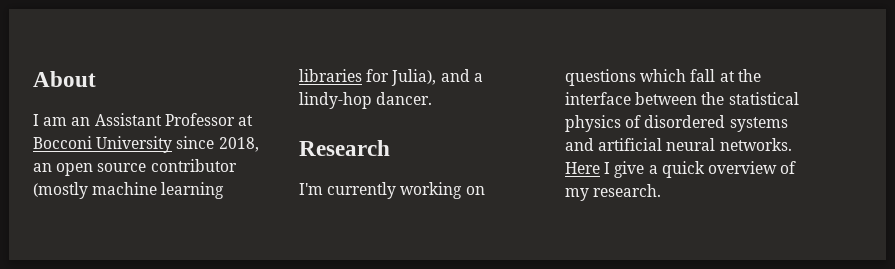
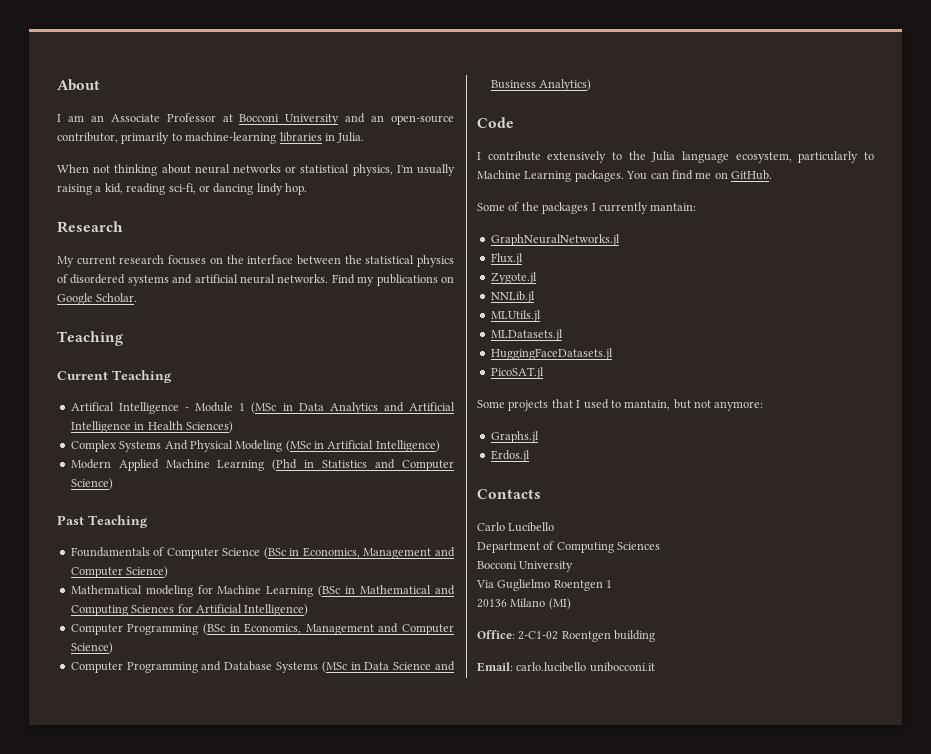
- I am an Assistant Professor at Bocconi University since 2018, an open source contributor (mostly machine learning libraries for Julia), and a lindy-hop dancer.
+ I am an Associate Professor at Bocconi University and an open-source contributor, primarily to machine-learning libraries in Julia.
+ When not thinking about neural networks or statistical physics, I'm usually raising a kid, reading sci-fi, or dancing lindy hop.
  Research
- I'm currently working on questions which fall at the interface between the statistical physics of disordered systems and artificial neural networks.
+ My current research focuses on the interface between the statistical physics of disordered systems and artificial neural networks.
- Here I give a quick overview of my research.
+ Find my publications on Google Scholar.
+ Teaching
+ Current Teaching
+ Artifical Intelligence - Module 1 (MSc in Data Analytics and Artificial Intelligence in Health Sciences)
+ Complex Systems And Physical Modeling (MSc in Artificial Intelligence)
+ Modern Applied Machine Learning (Phd in Statistics and Computer Science)
+ Past Teaching
+ Foundamentals of Computer Science (BSc in Economics, Management and Computer Science)
+ Mathematical modeling for Machine Learning (BSc in Mathematical and Computing Sciences for Artificial Intelligence)
+ Computer Programming (BSc in Economics, Management and Computer Science)
+ Computer Programming and Database Systems (MSc in Data Science and Business Analytics)
+ Code
+ I contribute extensively to the Julia language ecosystem, particularly to Machine Learning packages. You can find me on GitHub.
+ Some of the packages I currently mantain:
+ GraphNeuralNetworks.jl
+ Flux.jl
+ Zygote.jl
+ NNLib.jl
+ MLUtils.jl
+ MLDatasets.jl
+ HuggingFaceDatasets.jl
+ PicoSAT.jl
+ Some projects that I used to mantain, but not anymore:
+ Graphs.jl
+ Erdos.jl
+ Contacts
+ Carlo Lucibello
+ Department of Computing Sciences
+ Bocconi University
+ Via Guglielmo Roentgen 1
+ 20136 Milano (MI)
+ Office: 2-C1-02 Roentgen building
+ Email: carlo.lucibello unibocconi.it

